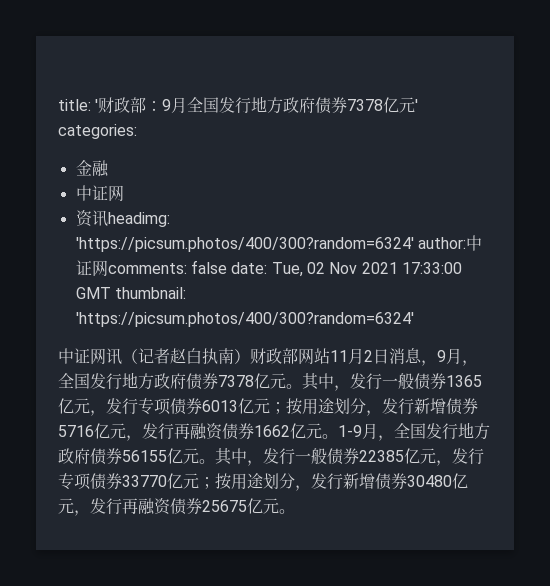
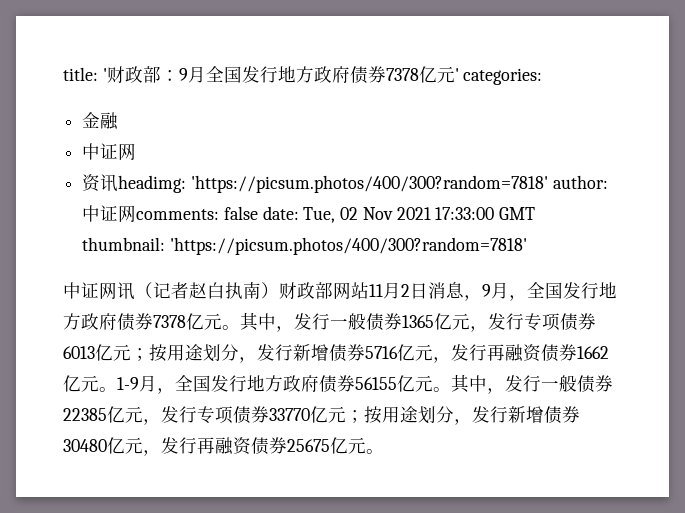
- 资讯headimg: 'https://picsum.photos/400/300?random=6324' author:中证网comments: false date: Tue, 02 Nov 2021 17:33:00 GMT thumbnail: 'https://picsum.photos/400/300?random=6324'
+ 资讯headimg: 'https://picsum.photos/400/300?random=7818' author:中证网comments: false date: Tue, 02 Nov 2021 17:33:00 GMT thumbnail: 'https://picsum.photos/400/300?random=7818'

